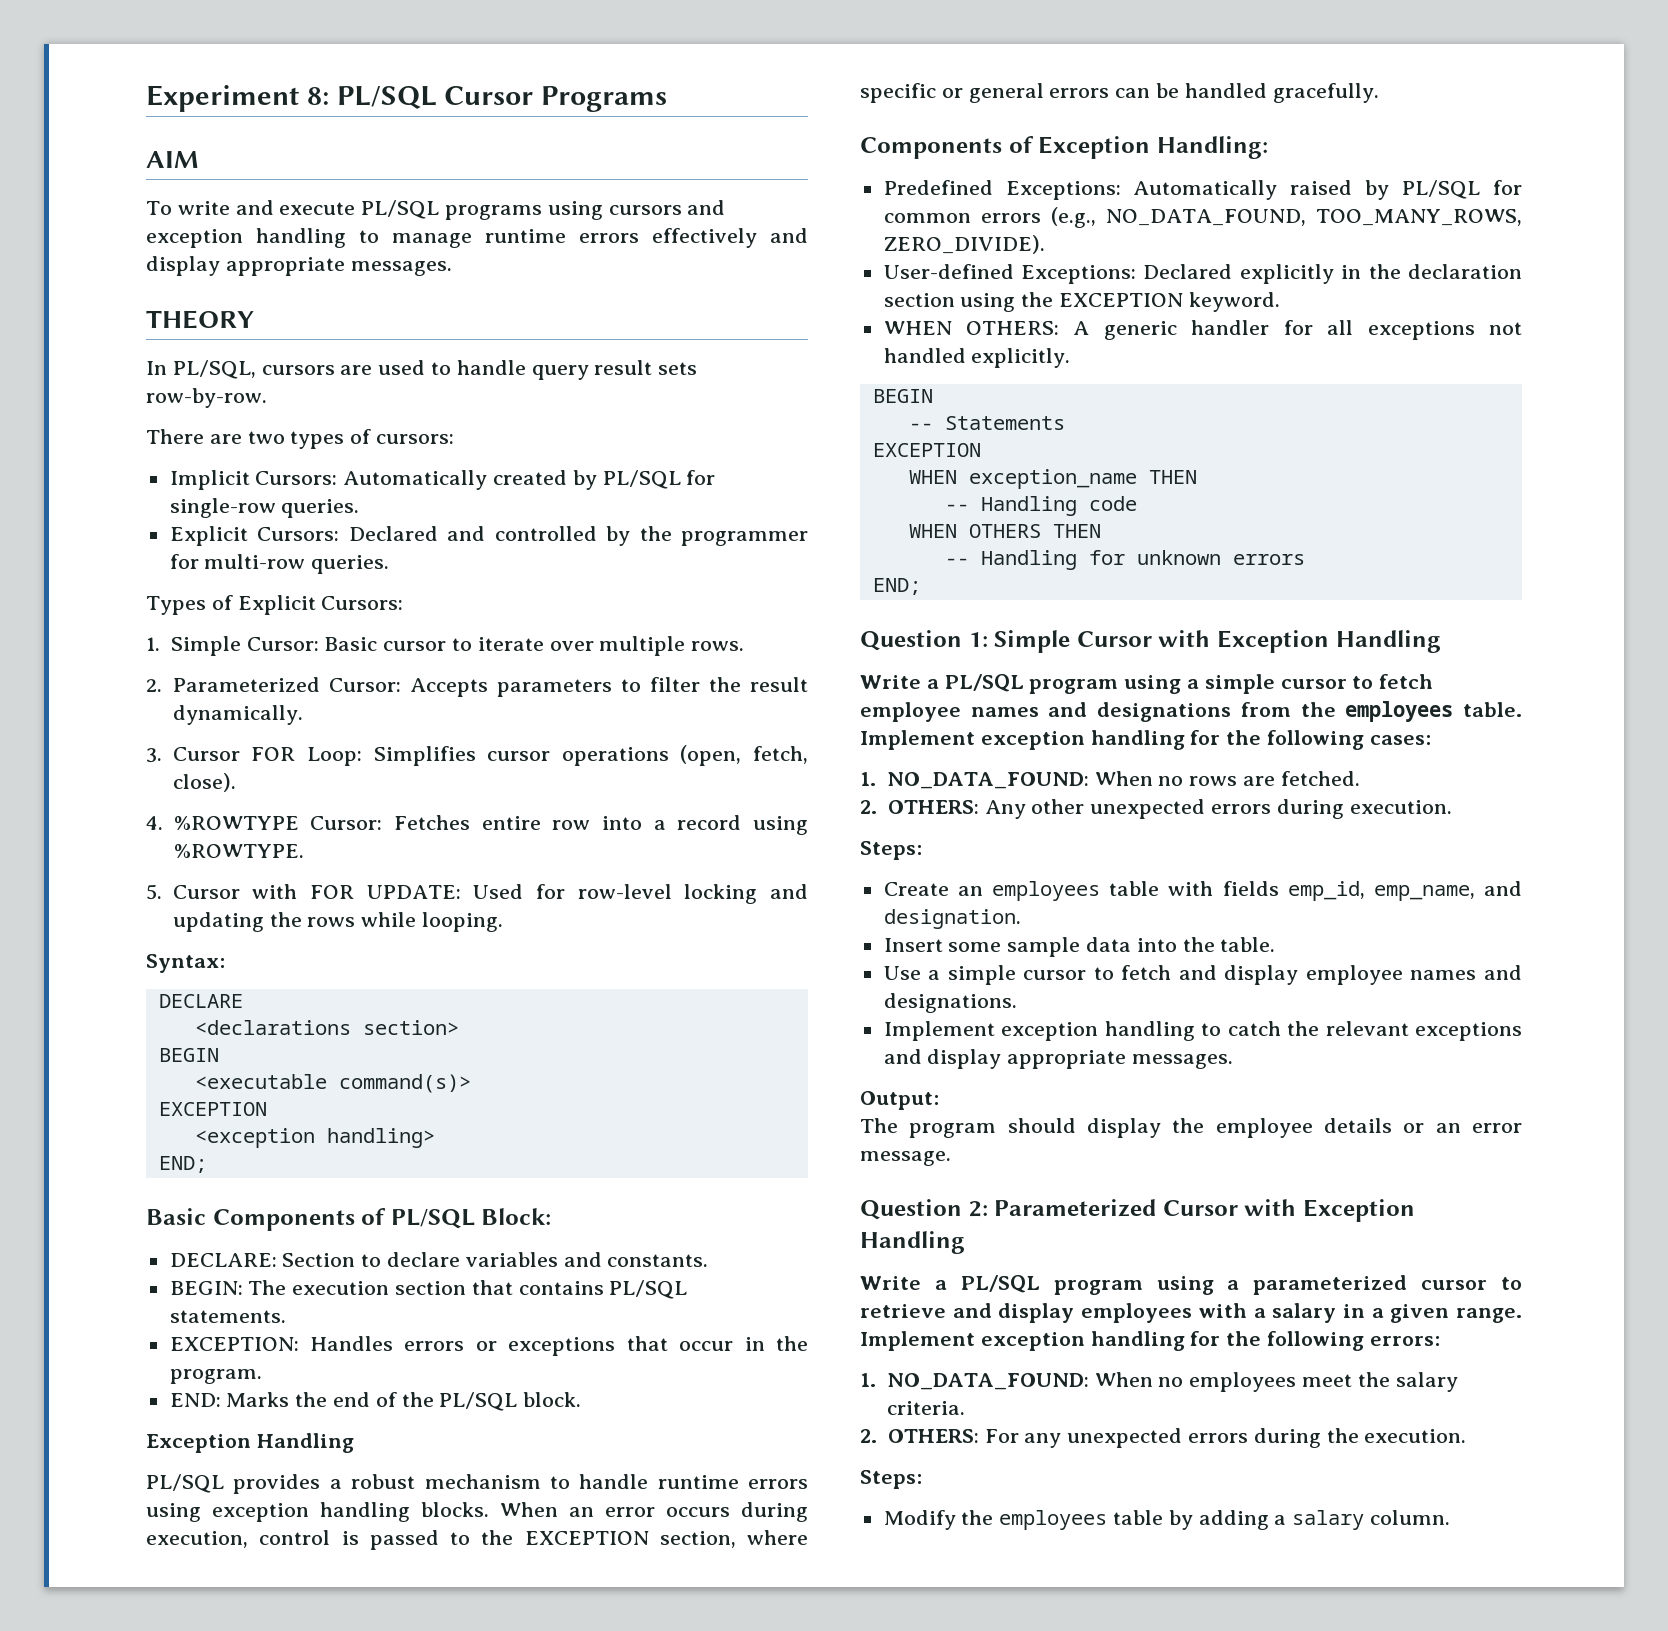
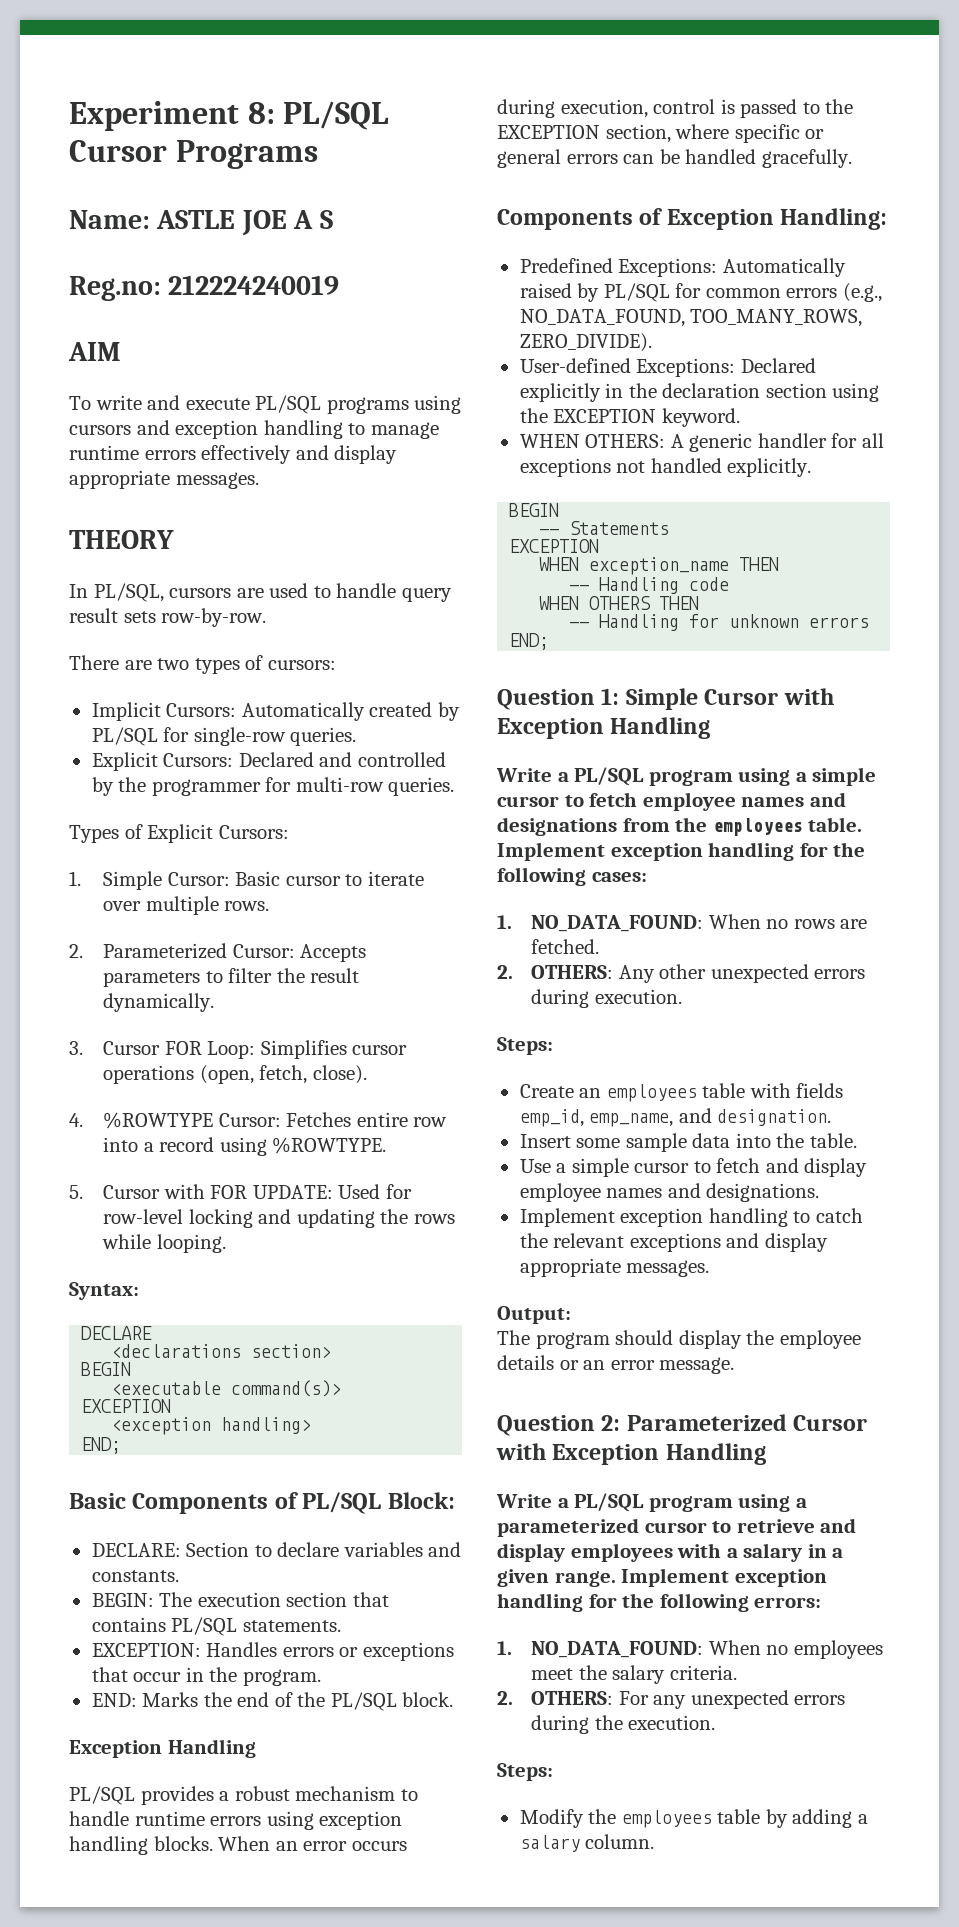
+ Name: ASTLE JOE A S
+ Reg.no: 212224240019

